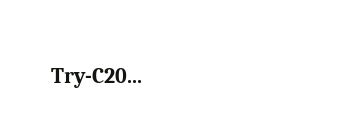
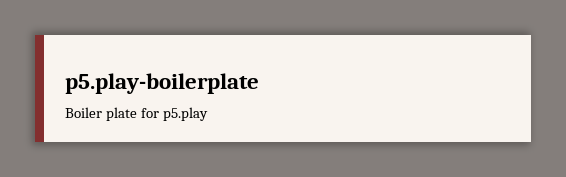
- Try-C20...
+ p5.play-boilerplate
+ Boiler plate for p5.play

